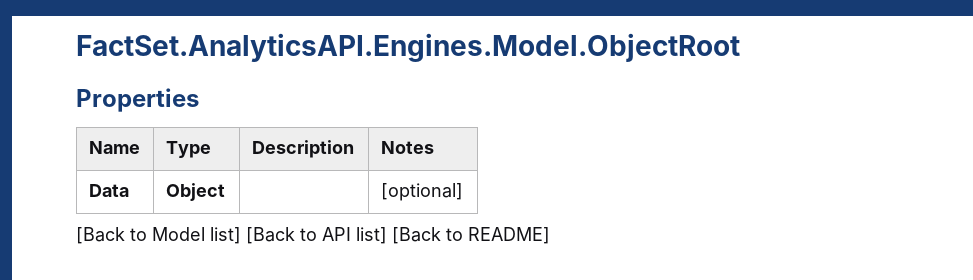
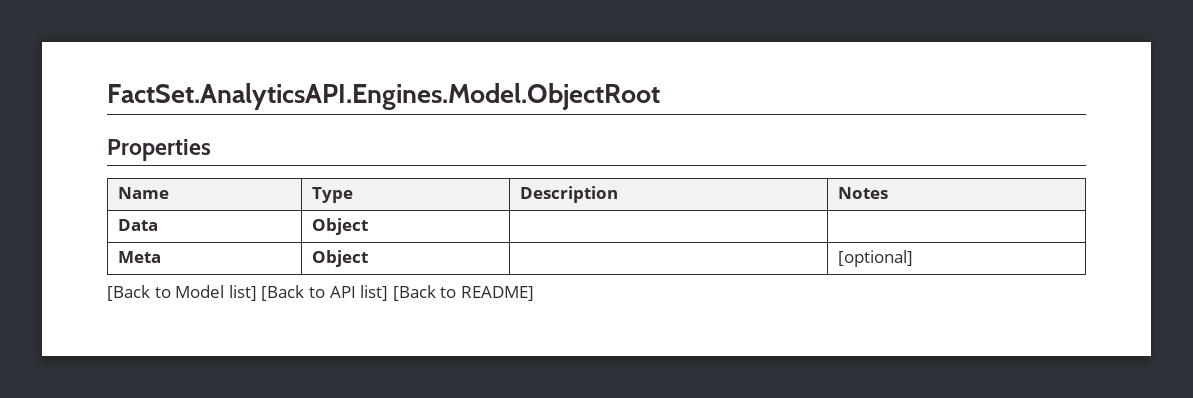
- Data | Object | | [optional]
+ Data | Object | |
+ Meta | Object | | [optional]

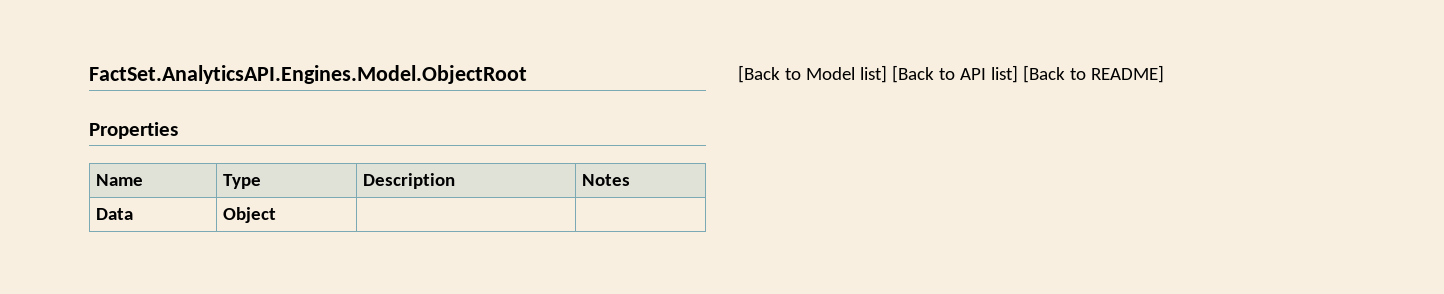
- Meta | Object | | [optional]

